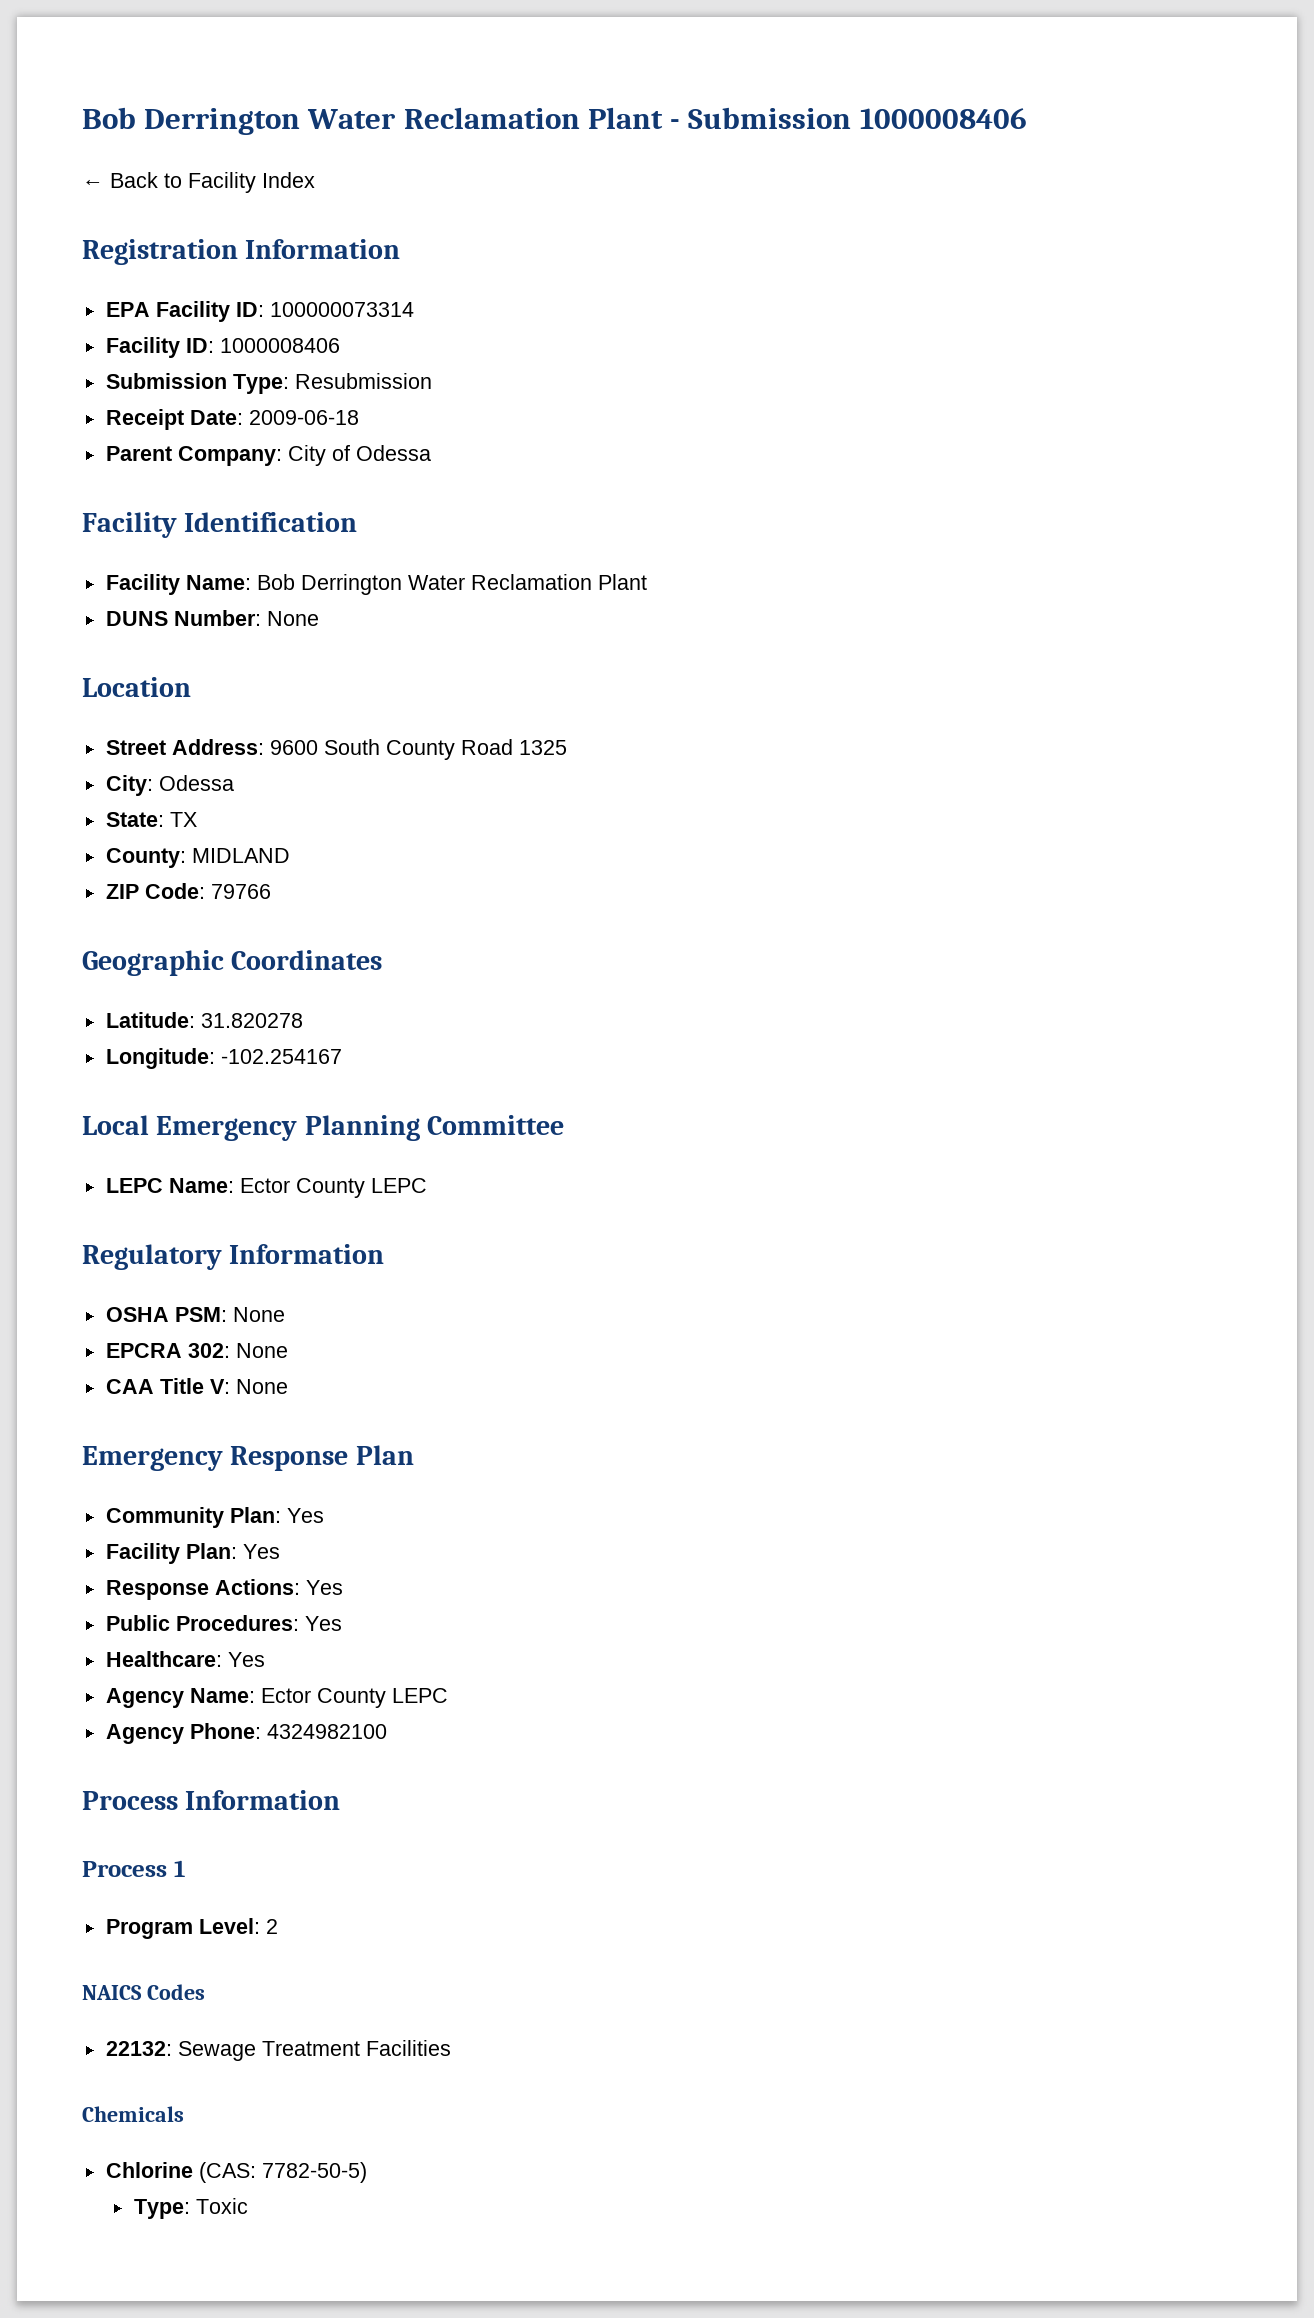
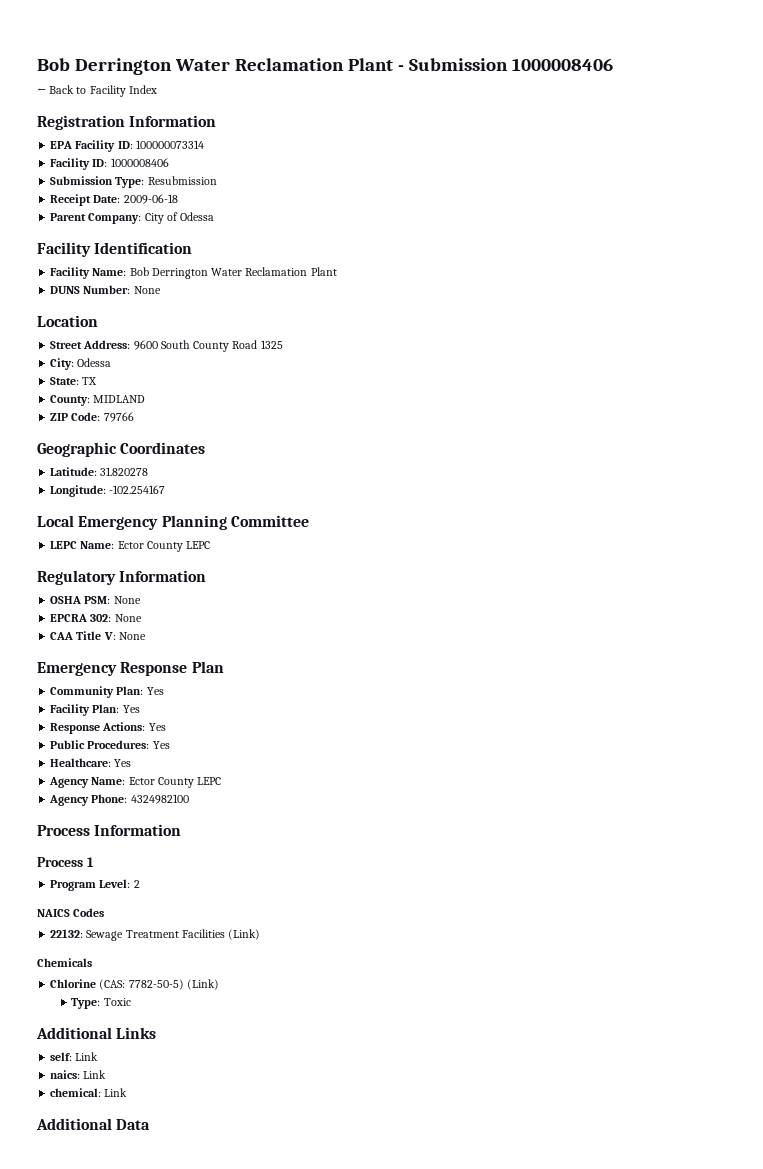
- 22132: Sewage Treatment Facilities
+ 22132: Sewage Treatment Facilities (Link)
- Chlorine (CAS: 7782-50-5)
+ Chlorine (CAS: 7782-50-5) (Link)
+ Additional Links
+ self: Link
+ naics: Link
+ chemical: Link
+ Additional Data

